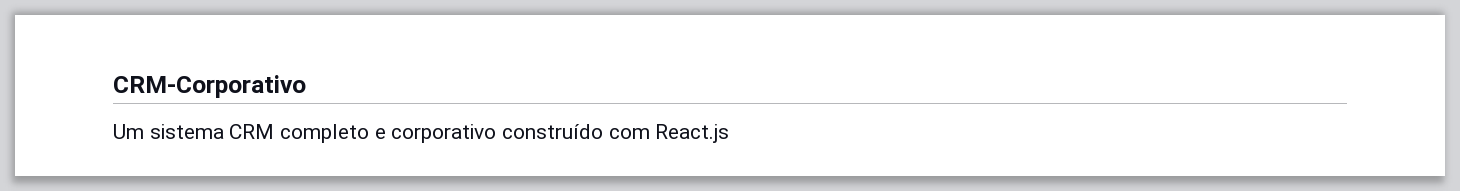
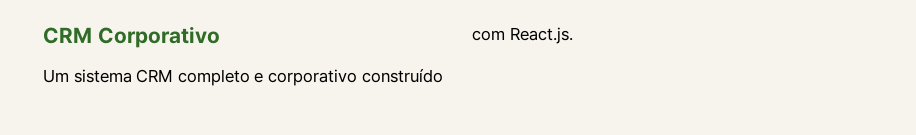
- CRM-Corporativo
+ CRM Corporativo
- Um sistema CRM completo e corporativo construído com React.js
+ Um sistema CRM completo e corporativo construído com React.js.

